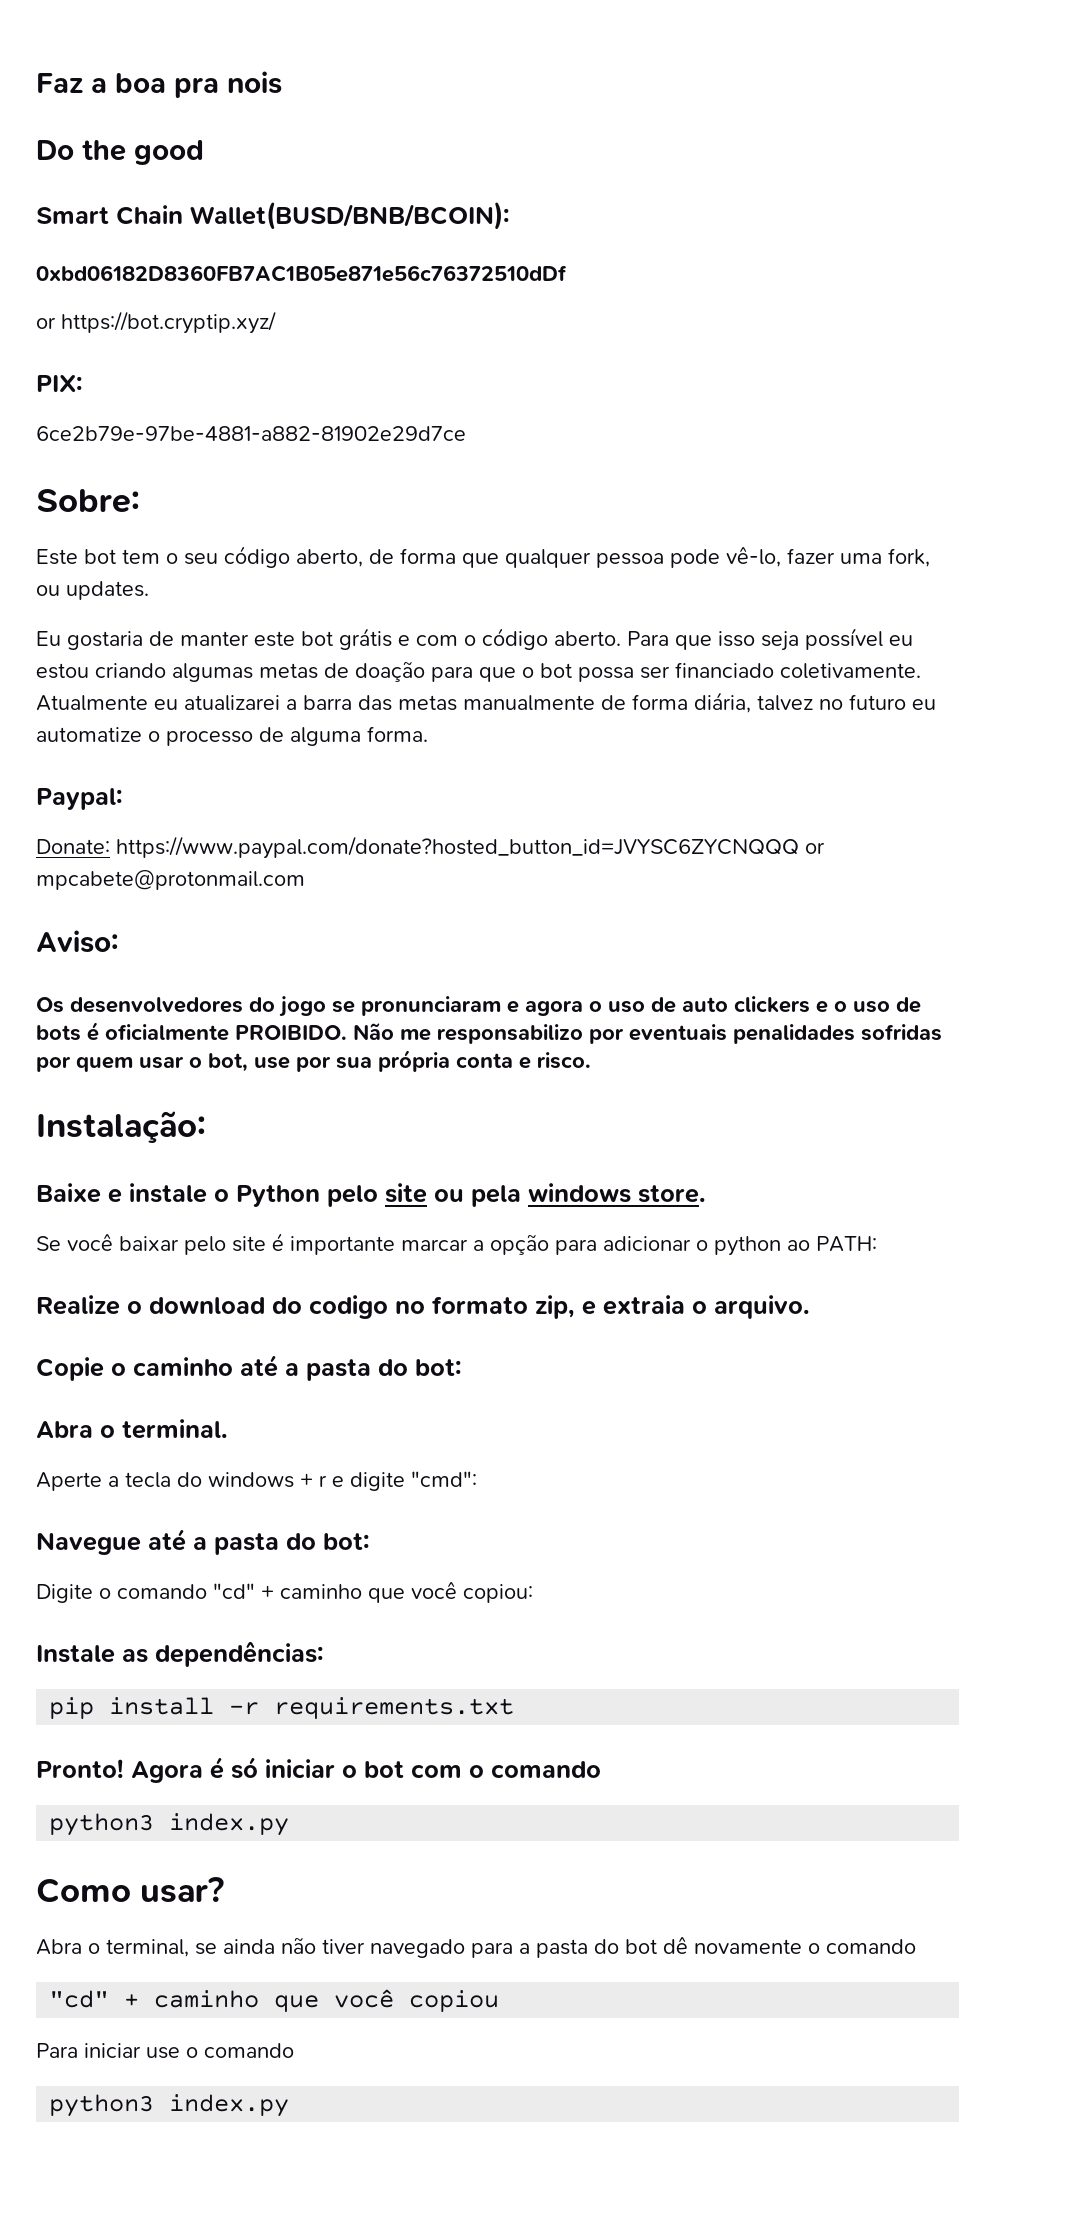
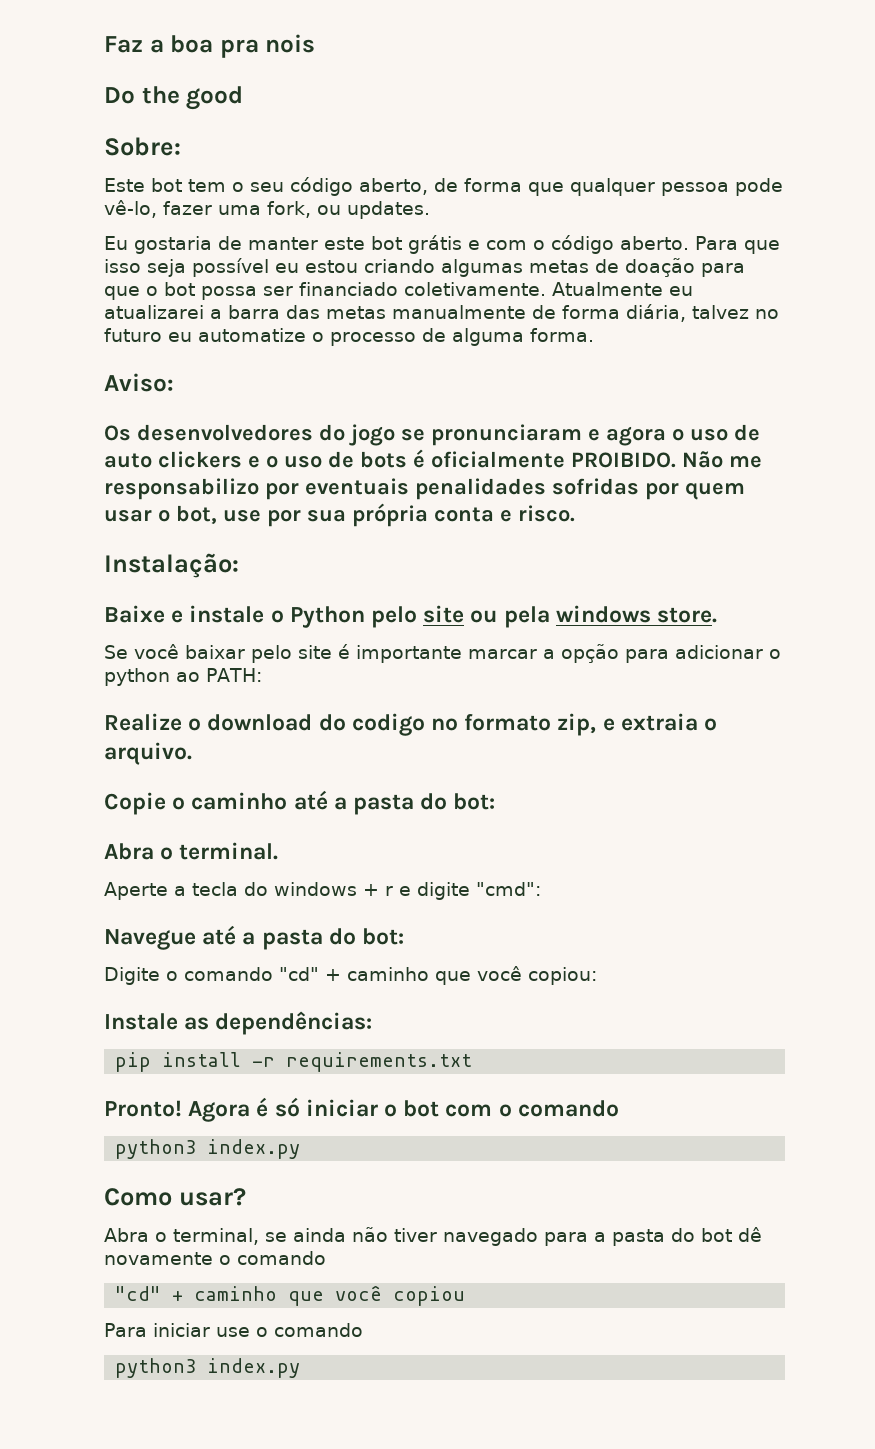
- Smart Chain Wallet(BUSD/BNB/BCOIN):
- 0xbd06182D8360FB7AC1B05e871e56c76372510dDf
- or https://bot.cryptip.xyz/
- PIX:
- 6ce2b79e-97be-4881-a882-81902e29d7ce
- Paypal:
- Donate: https://www.paypal.com/donate?hosted_button_id=JVYSC6ZYCNQQQ or mpcabete@protonmail.com

